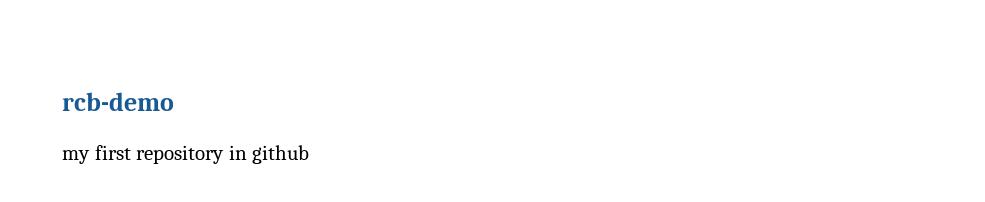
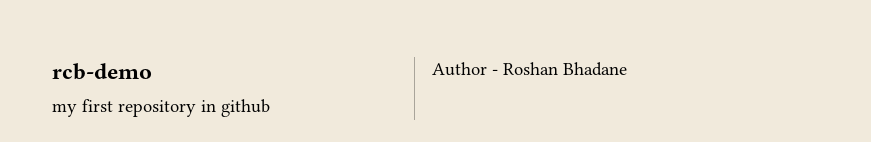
+ Author - Roshan Bhadane

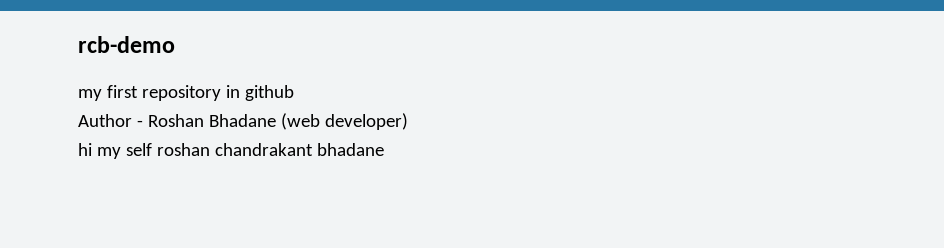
- Author - Roshan Bhadane
+ Author - Roshan Bhadane (web developer)
+ hi my self roshan chandrakant bhadane

